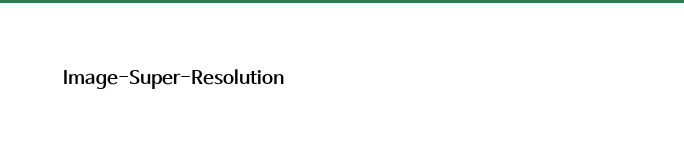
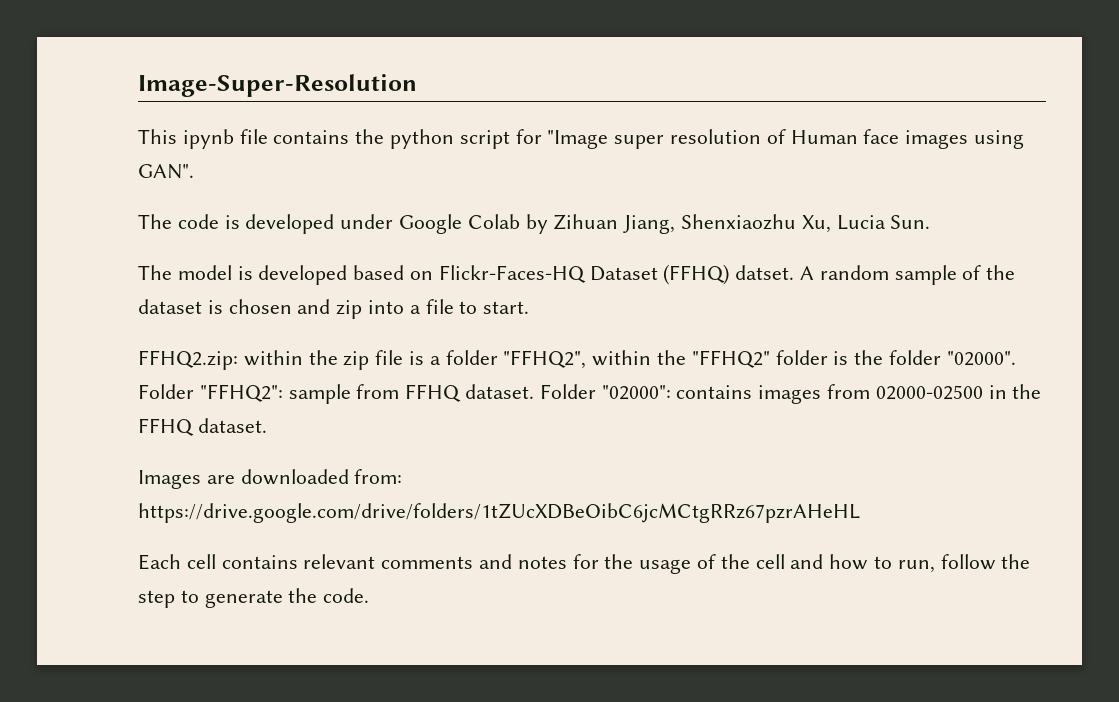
+ This ipynb file contains the python script for "Image super resolution of Human face images using GAN".
+ The code is developed under Google Colab by Zihuan Jiang, Shenxiaozhu Xu, Lucia Sun.
+ The model is developed based on Flickr-Faces-HQ Dataset (FFHQ) datset. A random sample of the dataset is chosen and zip into a file to start.
+ FFHQ2.zip: within the zip file is a folder "FFHQ2", within the "FFHQ2" folder is the folder "02000". Folder "FFHQ2": sample from FFHQ dataset. Folder "02000": contains images from 02000-02500 in the FFHQ dataset.
+ Images are downloaded from: https://drive.google.com/drive/folders/1tZUcXDBeOibC6jcMCtgRRz67pzrAHeHL
+ Each cell contains relevant comments and notes for the usage of the cell and how to run, follow the step to generate the code.

